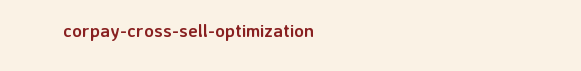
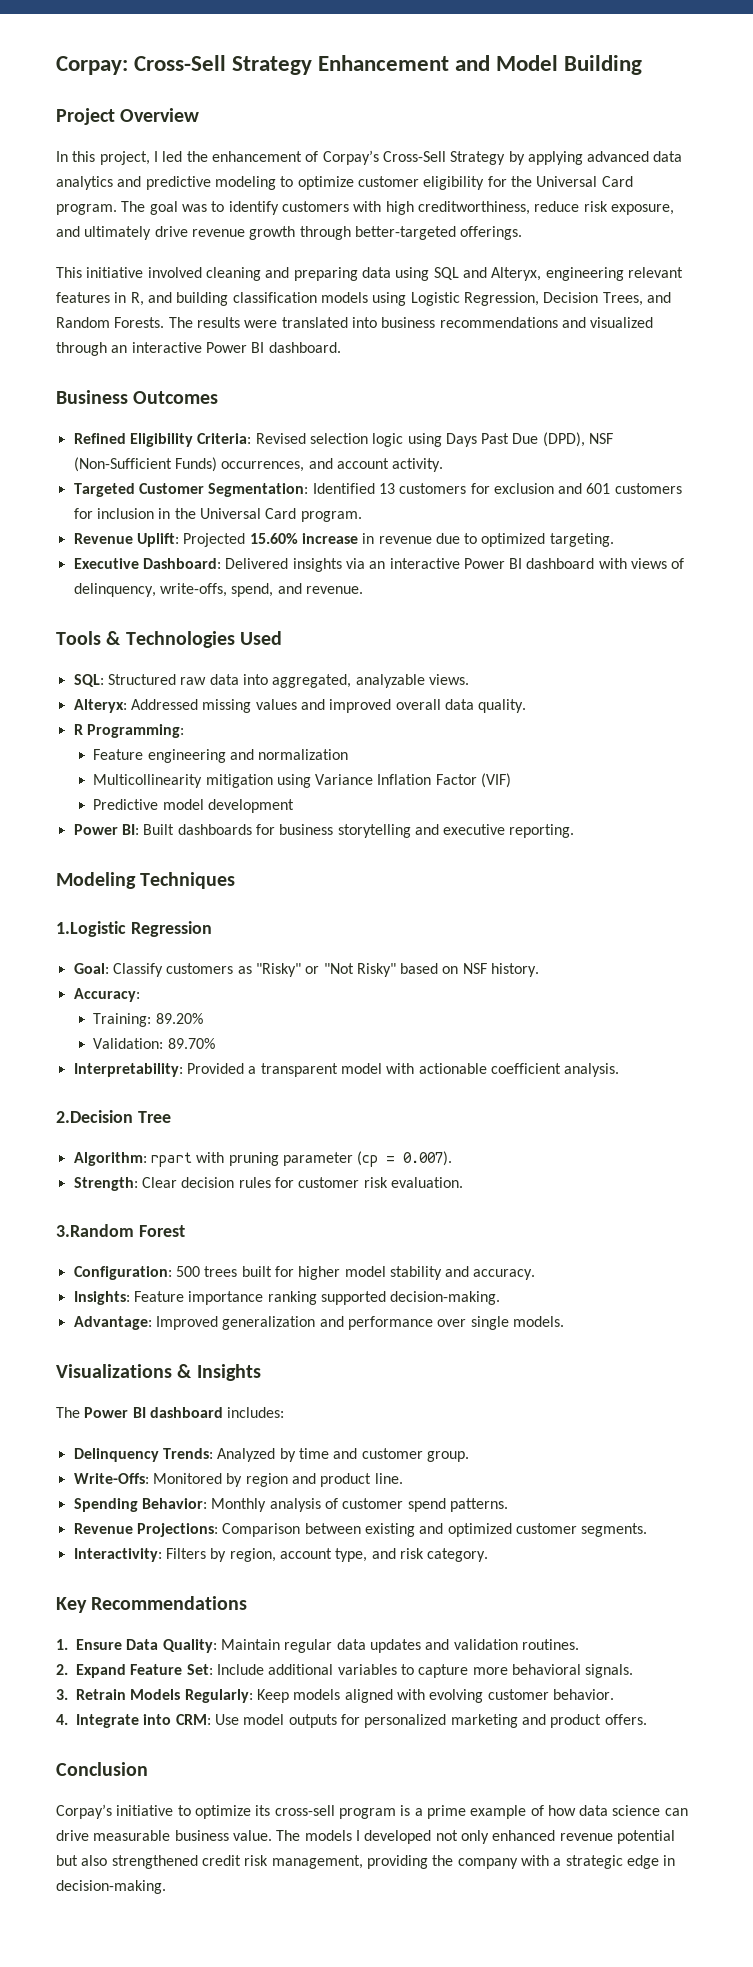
- corpay-cross-sell-optimization
+ Corpay: Cross-Sell Strategy Enhancement and Model Building
+ Project Overview
+ In this project, I led the enhancement of Corpay’s Cross-Sell Strategy by applying advanced data analytics and predictive modeling to optimize customer eligibility for the Universal Card program. The goal was to identify customers with high creditworthiness, reduce risk exposure, and ultimately drive revenue growth through better-targeted offerings.
+ This initiative involved cleaning and preparing data using SQL and Alteryx, engineering relevant features in R, and building classification models using Logistic Regression, Decision Trees, and Random Forests. The results were translated into business recommendations and visualized through an interactive Power BI dashboard.
+ Business Outcomes
+ Refined Eligibility Criteria: Revised selection logic using Days Past Due (DPD), NSF (Non-Sufficient Funds) occurrences, and account activity.
+ Targeted Customer Segmentation: Identified 13 customers for exclusion and 601 customers for inclusion in the Universal Card program.
+ Revenue Uplift: Projected 15.60% increase in revenue due to optimized targeting.
+ Executive Dashboard: Delivered insights via an interactive Power BI dashboard with views of delinquency, write-offs, spend, and revenue.
+ Tools & Technologies Used
+ SQL: Structured raw data into aggregated, analyzable views.
+ Alteryx: Addressed missing values and improved overall data quality.
+ R Programming:
+ Feature engineering and normalization
+ Multicollinearity mitigation using Variance Inflation Factor (VIF)
+ Predictive model development
+ Power BI: Built dashboards for business storytelling and executive reporting.
+ Modeling Techniques
+ 1.Logistic Regression
+ Goal: Classify customers as "Risky" or "Not Risky" based on NSF history.
+ Accuracy:
+ Training: 89.20%
+ Validation: 89.70%
+ Interpretability: Provided a transparent model with actionable coefficient analysis.
+ 2.Decision Tree
+ Algorithm: rpart with pruning parameter (cp = 0.007).
+ Strength: Clear decision rules for customer risk evaluation.
+ 3.Random Forest
+ Configuration: 500 trees built for higher model stability and accuracy.
+ Insights: Feature importance ranking supported decision-making.
+ Advantage: Improved generalization and performance over single models.
+ Visualizations & Insights
+ The Power BI dashboard includes:
+ Delinquency Trends: Analyzed by time and customer group.
+ Write-Offs: Monitored by region and product line.
+ Spending Behavior: Monthly analysis of customer spend patterns.
+ Revenue Projections: Comparison between existing and optimized customer segments.
+ Interactivity: Filters by region, account type, and risk category.
+ Key Recommendations
+ 1. Ensure Data Quality: Maintain regular data updates and validation routines.
+ 2. Expand Feature Set: Include additional variables to capture more behavioral signals.
+ 3. Retrain Models Regularly: Keep models aligned with evolving customer behavior.
+ 4. Integrate into CRM: Use model outputs for personalized marketing and product offers.
+ Conclusion
+ Corpay’s initiative to optimize its cross-sell program is a prime example of how data science can drive measurable business value. The models I developed not only enhanced revenue potential but also strengthened credit risk management, providing the company with a strategic edge in decision-making.

